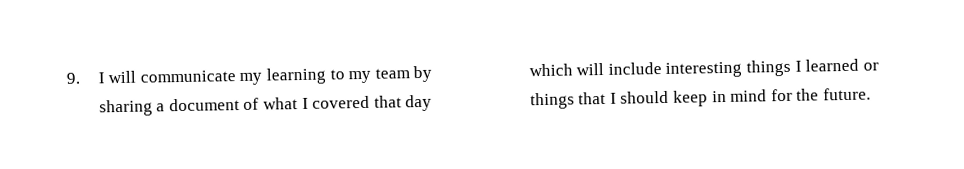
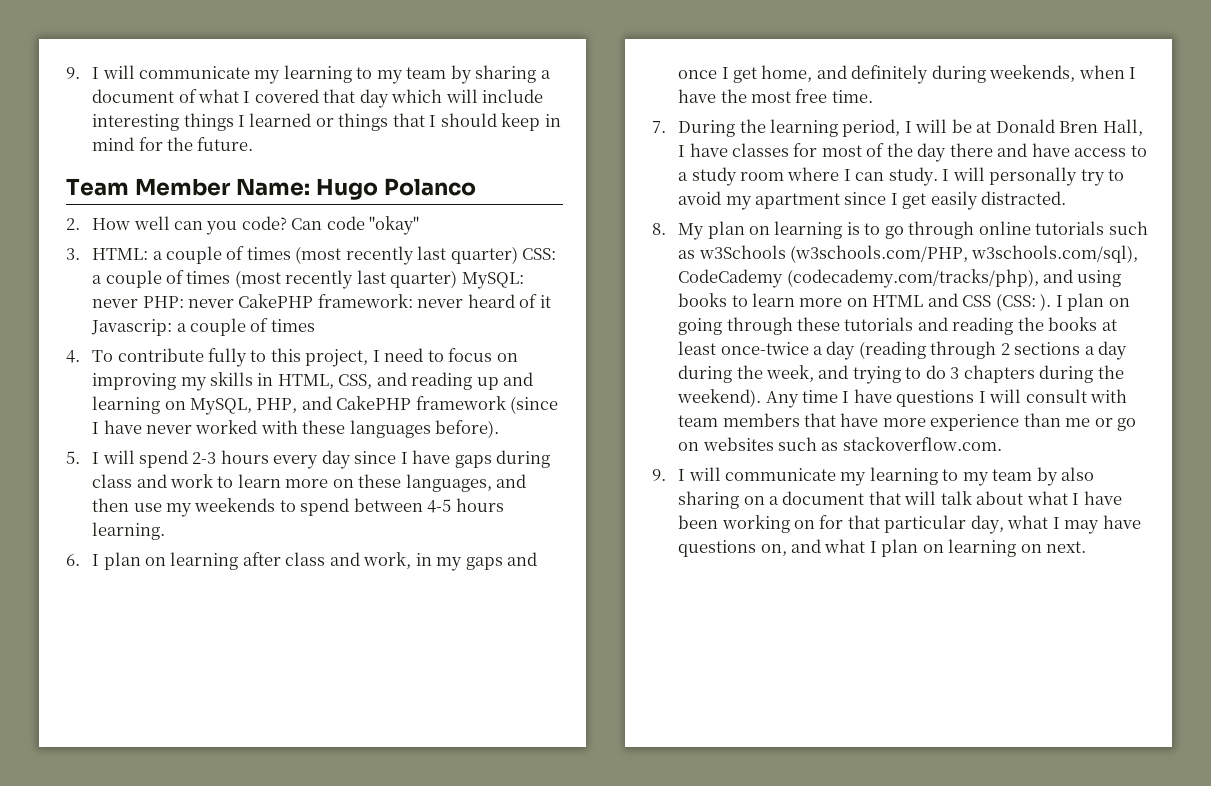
+ Team Member Name: Hugo Polanco
+ 2. How well can you code? Can code "okay"
+ 3. HTML: a couple of times (most recently last quarter) CSS: a couple of times (most recently last quarter) MySQL: never PHP: never CakePHP framework: never heard of it Javascrip: a couple of times
+ 4. To contribute fully to this project, I need to focus on improving my skills in HTML, CSS, and reading up and learning on MySQL, PHP, and CakePHP framework (since I have never worked with these languages before).
+ 5. I will spend 2-3 hours every day since I have gaps during class and work to learn more on these languages, and then use my weekends to spend between 4-5 hours learning.
+ 6. I plan on learning after class and work, in my gaps and once I get home, and definitely during weekends, when I have the most free time.
+ 7. During the learning period, I will be at Donald Bren Hall, I have classes for most of the day there and have access to a study room where I can study. I will personally try to avoid my apartment since I get easily distracted.
+ 8. My plan on learning is to go through online tutorials such as w3Schools (w3schools.com/PHP, w3schools.com/sql), CodeCademy (codecademy.com/tracks/php), and using books to learn more on HTML and CSS (CSS: ). I plan on going through these tutorials and reading the books at least once-twice a day (reading through 2 sections a day during the week, and trying to do 3 chapters during the weekend). Any time I have questions I will consult with team members that have more experience than me or go on websites such as stackoverflow.com.
+ 9. I will communicate my learning to my team by also sharing on a document that will talk about what I have been working on for that particular day, what I may have questions on, and what I plan on learning on next.

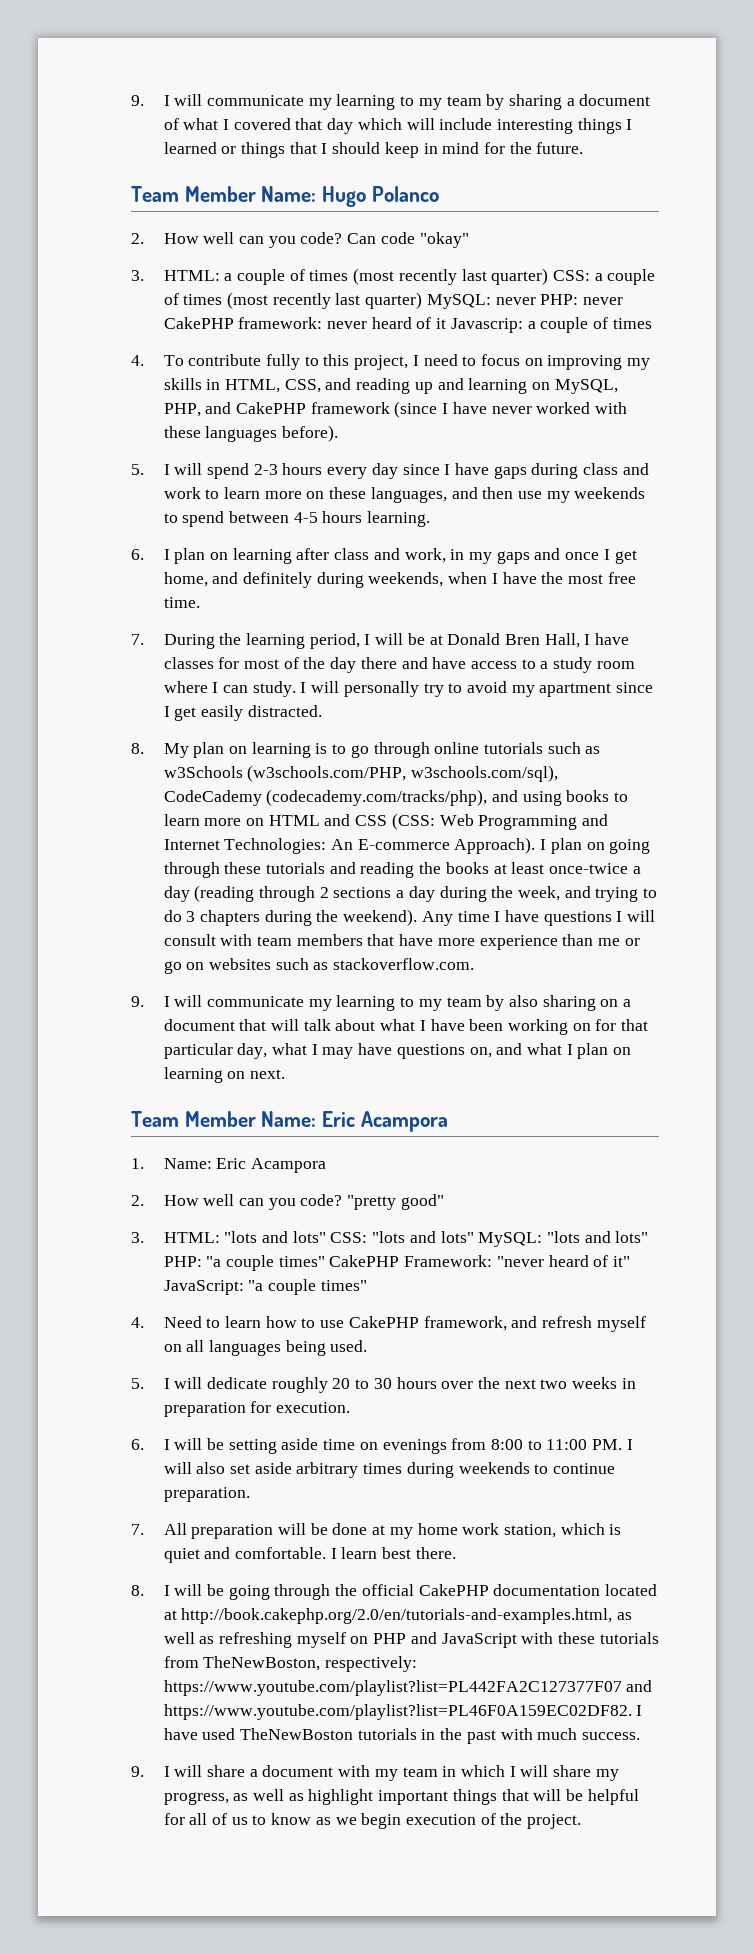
- 8. My plan on learning is to go through online tutorials such as w3Schools (w3schools.com/PHP, w3schools.com/sql), CodeCademy (codecademy.com/tracks/php), and using books to learn more on HTML and CSS (CSS: ).
+ 8. My plan on learning is to go through online tutorials such as w3Schools (w3schools.com/PHP, w3schools.com/sql), CodeCademy (codecademy.com/tracks/php), and using books to learn more on HTML and CSS (CSS: Web Programming and Internet Technologies: An E-commerce Approach).
+ Team Member Name: Eric Acampora
+ 1. Name: Eric Acampora
+ 2. How well can you code? "pretty good"
+ 3. HTML: "lots and lots" CSS: "lots and lots" MySQL: "lots and lots" PHP: "a couple times" CakePHP Framework: "never heard of it" JavaScript: "a couple times"
+ 4. Need to learn how to use CakePHP framework, and refresh myself on all languages being used.
+ 5. I will dedicate roughly 20 to 30 hours over the next two weeks in preparation for execution.
+ 6. I will be setting aside time on evenings from 8:00 to 11:00 PM. I will also set aside arbitrary times during weekends to continue preparation.
+ 7. All preparation will be done at my home work station, which is quiet and comfortable. I learn best there.
+ 8. I will be going through the official CakePHP documentation located at http://book.cakephp.org/2.0/en/tutorials-and-examples.html, as well as refreshing myself on PHP and JavaScript with these tutorials from TheNewBoston, respectively: https://www.youtube.com/playlist?list=PL442FA2C127377F07 and https://www.youtube.com/playlist?list=PL46F0A159EC02DF82. I have used TheNewBoston tutorials in the past with much success.
+ 9. I will share a document with my team in which I will share my progress, as well as highlight important things that will be helpful for all of us to know as we begin execution of the project.

